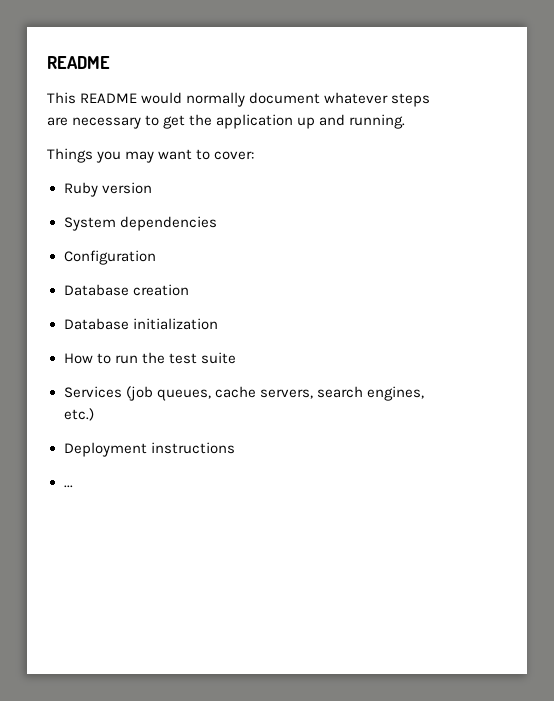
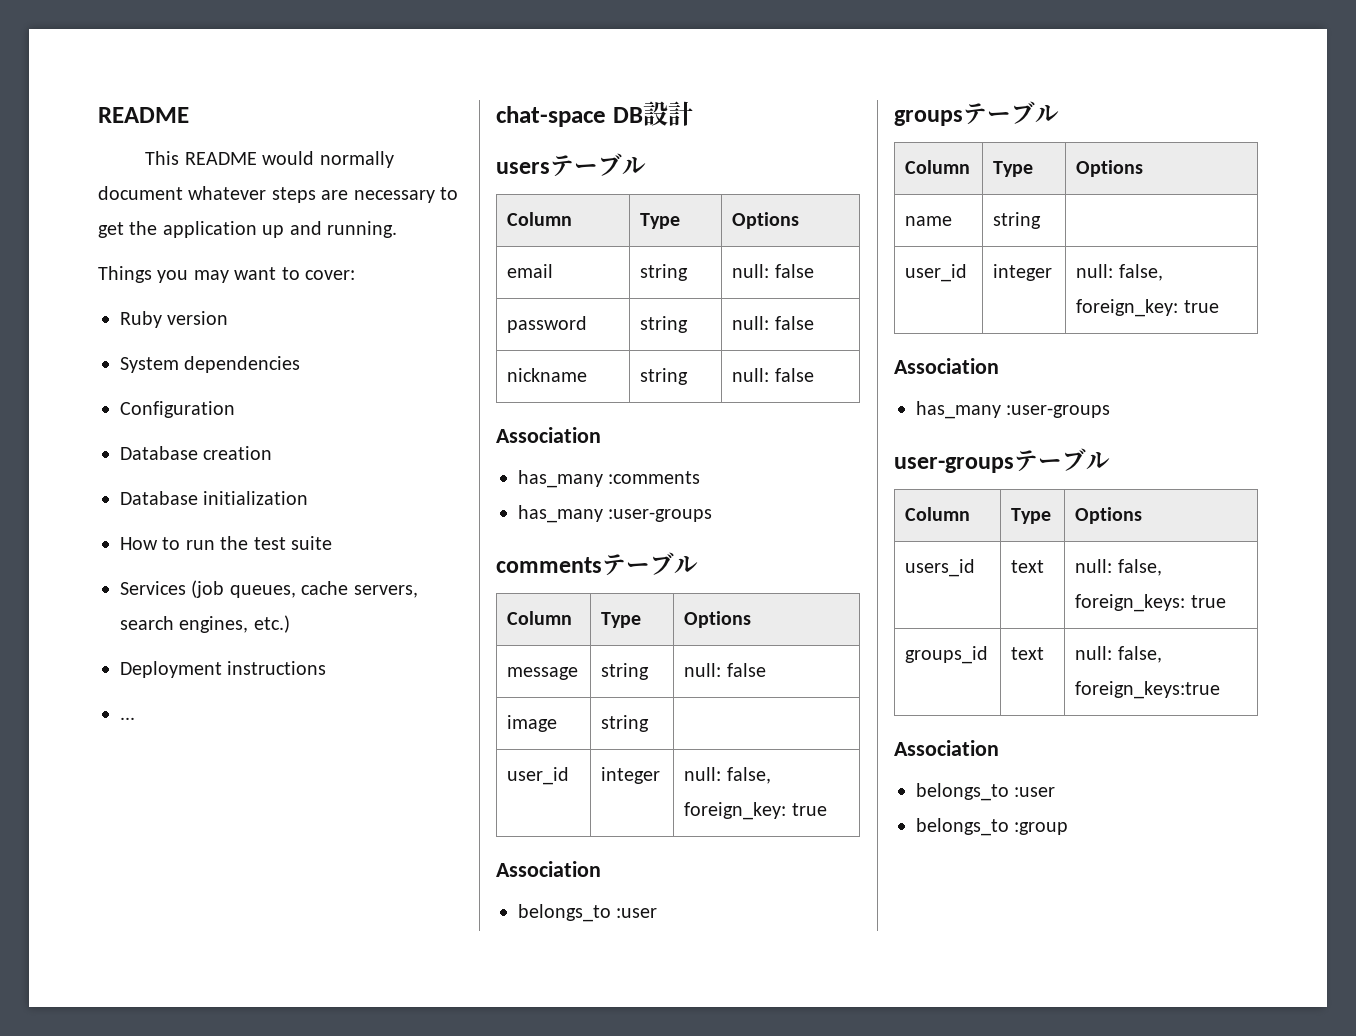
+ chat-space DB設計
+ usersテーブル
+ Column | Type | Options
+ email | string | null: false
+ password | string | null: false
+ nickname | string | null: false
+ Association
+ has_many :comments
+ has_many :user-groups
+ commentsテーブル
+ Column | Type | Options
+ message | string | null: false
+ image | string |
+ user_id | integer | null: false, foreign_key: true
+ Association
+ belongs_to :user
+ groupsテーブル
+ Column | Type | Options
+ name | string |
+ user_id | integer | null: false, foreign_key: true
+ Association
+ has_many :user-groups
+ user-groupsテーブル
+ Column | Type | Options
+ users_id | text | null: false, foreign_keys: true
+ groups_id | text | null: false, foreign_keys:true
+ Association
+ belongs_to :user
+ belongs_to :group

